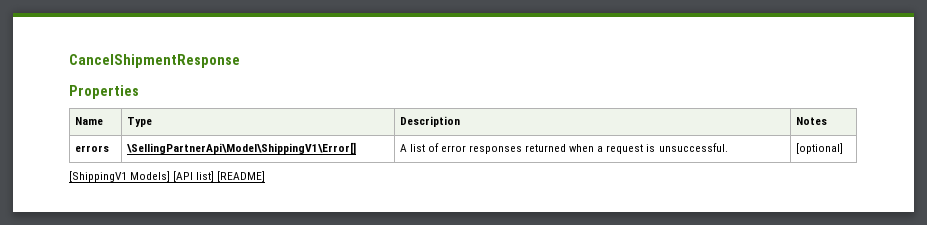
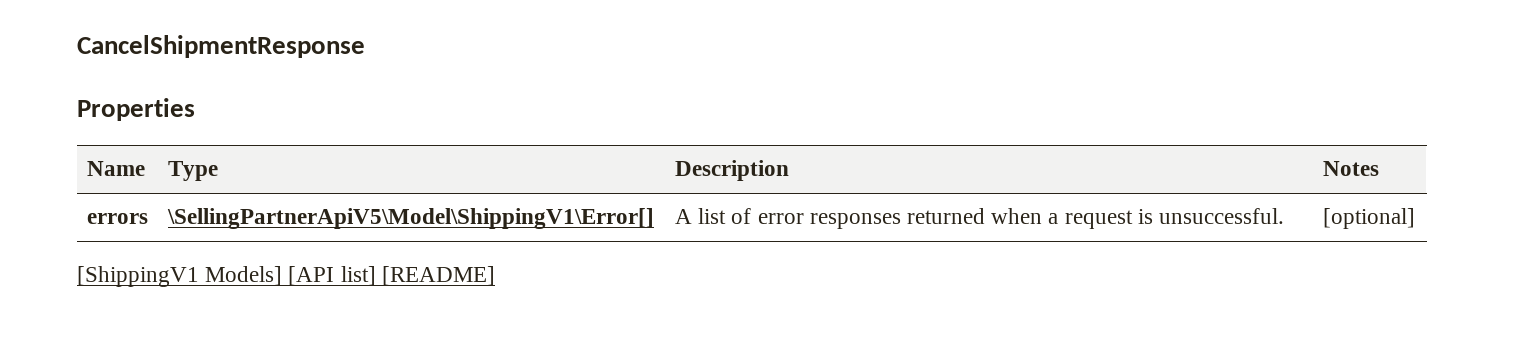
- errors | \SellingPartnerApi\Model\ShippingV1\Error[] | A list of error responses returned when a request is unsuccessful. | [optional]
+ errors | \SellingPartnerApiV5\Model\ShippingV1\Error[] | A list of error responses returned when a request is unsuccessful. | [optional]

